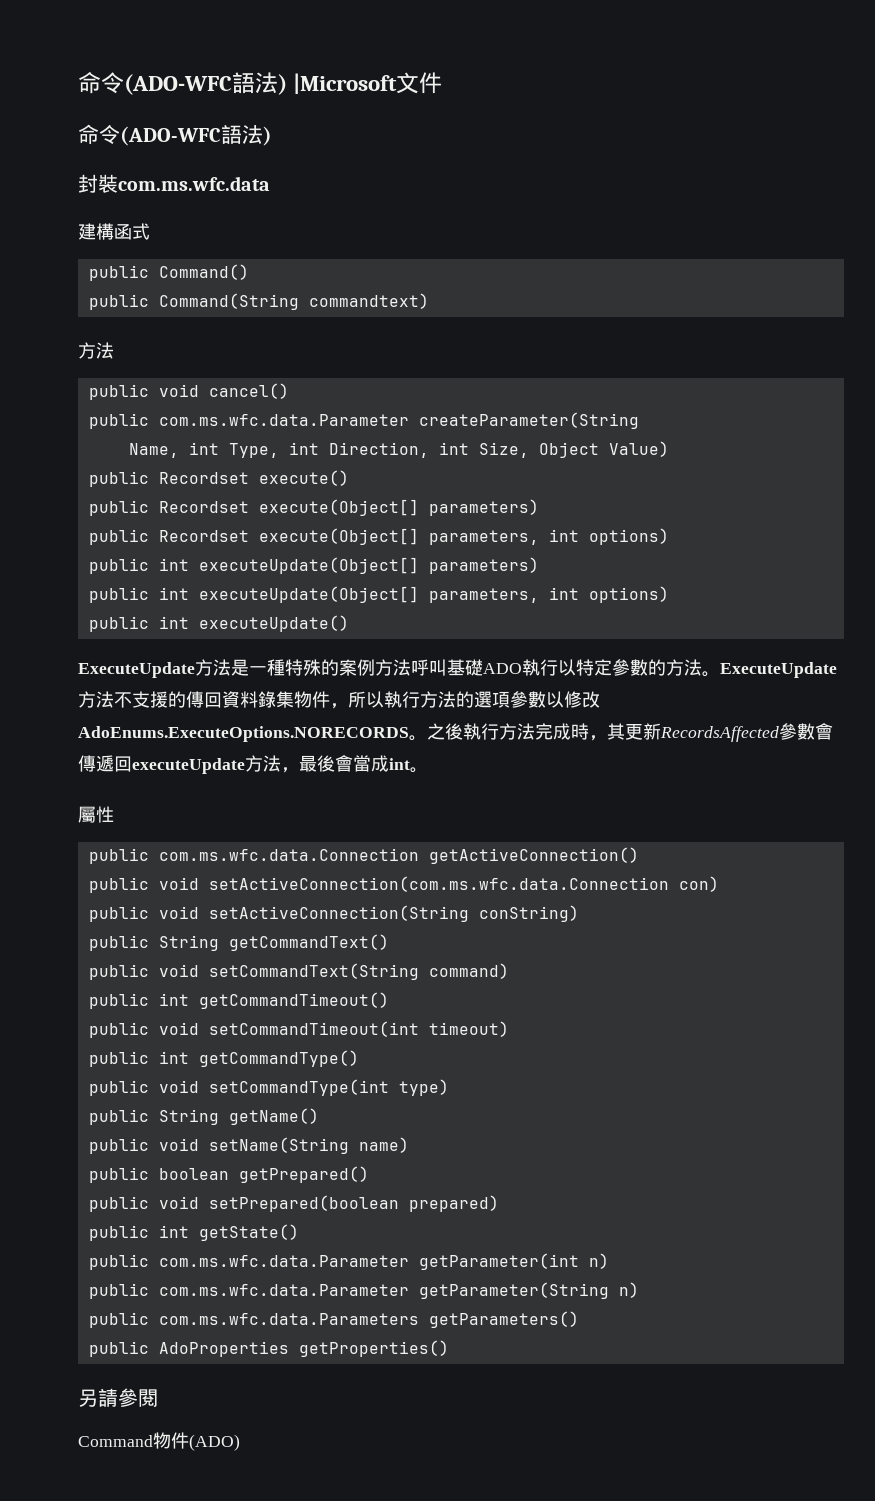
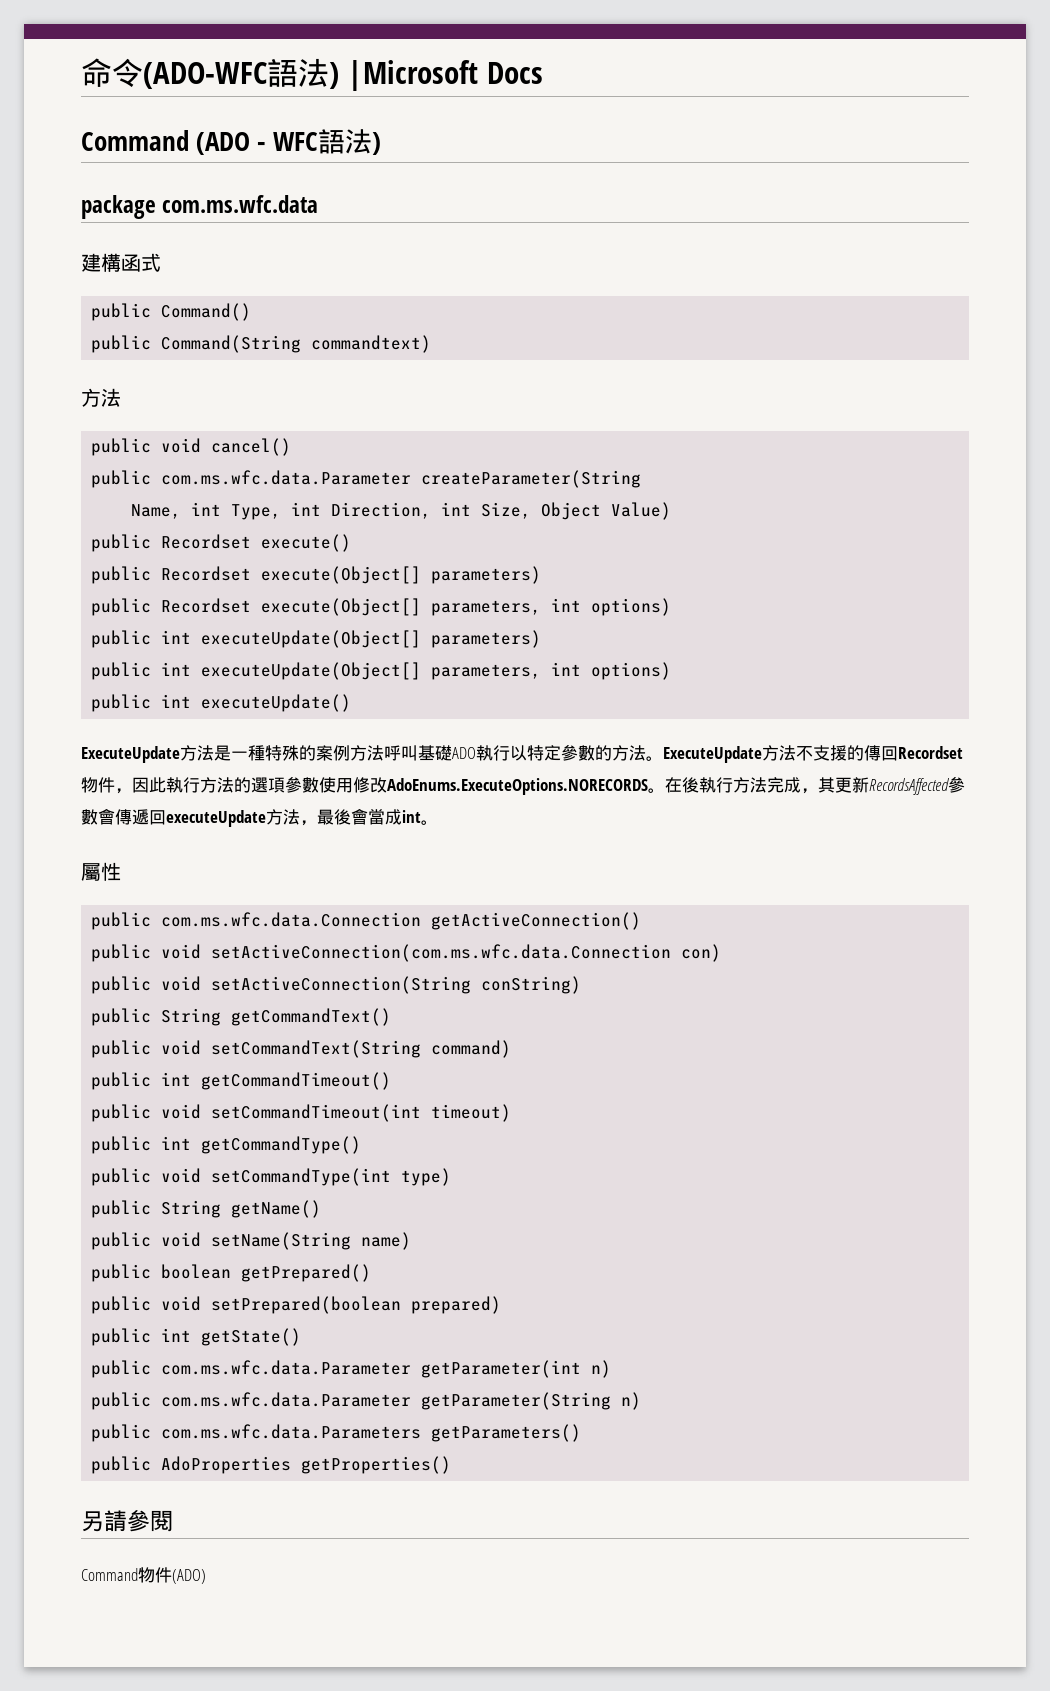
- 命令(ADO-WFC語法) |Microsoft文件
- 命令(ADO-WFC語法)
+ 命令(ADO-WFC語法) |Microsoft Docs
+ Command (ADO - WFC語法)
- 封裝com.ms.wfc.data
+ package com.ms.wfc.data
- ExecuteUpdate方法不支援的傳回資料錄集物件，所以執行方法的選項參數以修改AdoEnums.ExecuteOptions.NORECORDS。
+ ExecuteUpdate方法不支援的傳回Recordset物件，因此執行方法的選項參數使用修改AdoEnums.ExecuteOptions.NORECORDS。
- 之後執行方法完成時，其更新RecordsAffected參數會傳遞回executeUpdate方法，最後會當成int。
+ 在後執行方法完成，其更新RecordsAffected參數會傳遞回executeUpdate方法，最後會當成int。

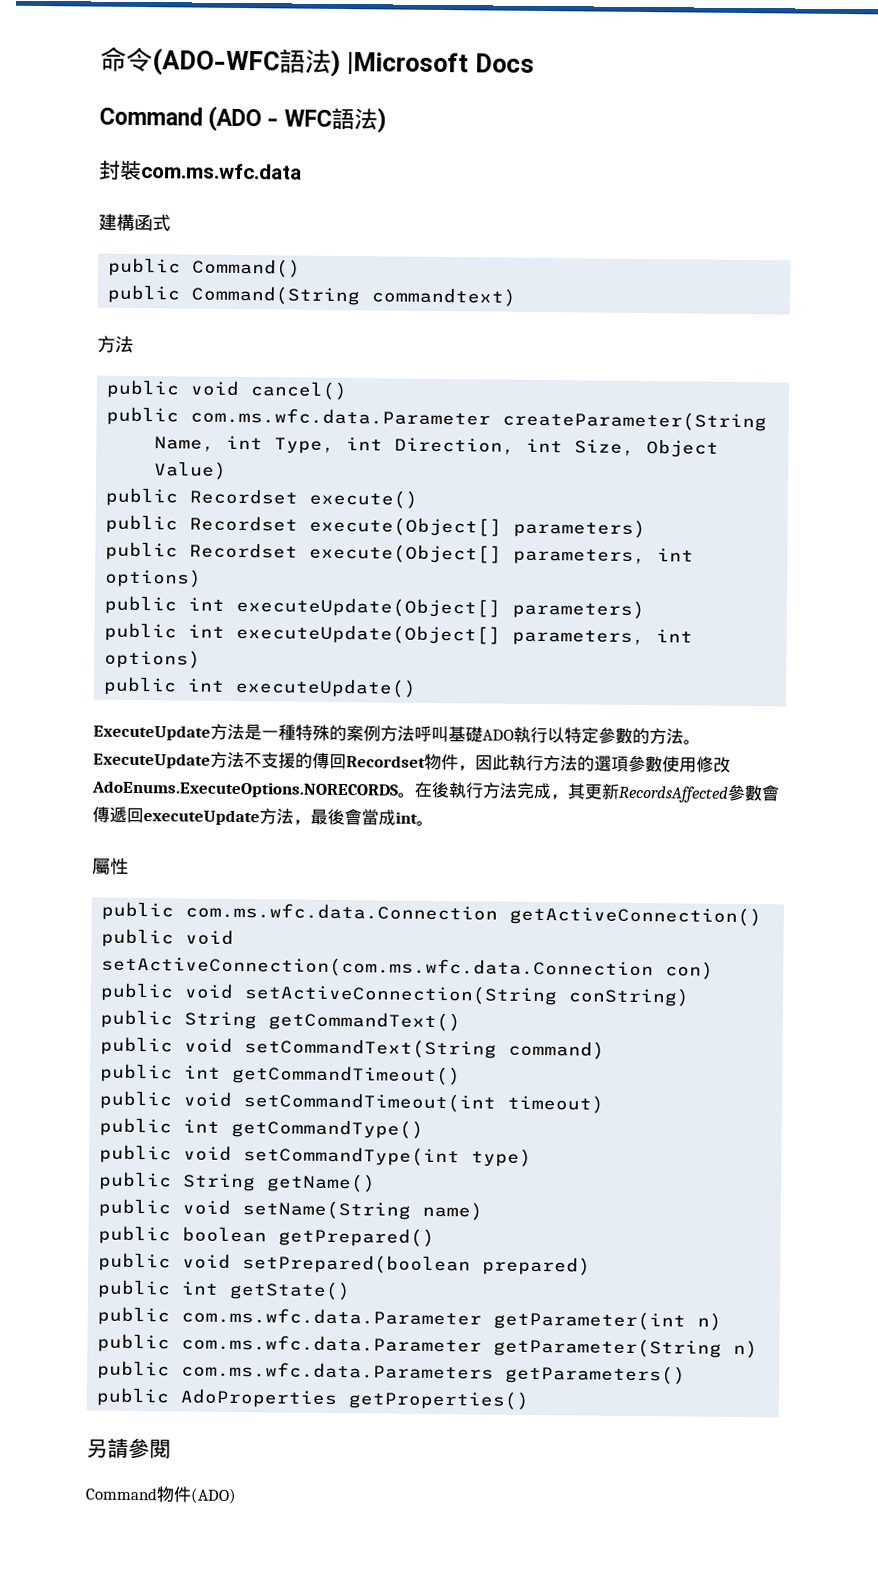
- package com.ms.wfc.data
+ 封裝com.ms.wfc.data

